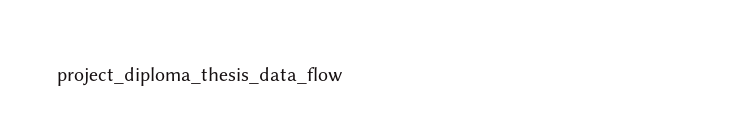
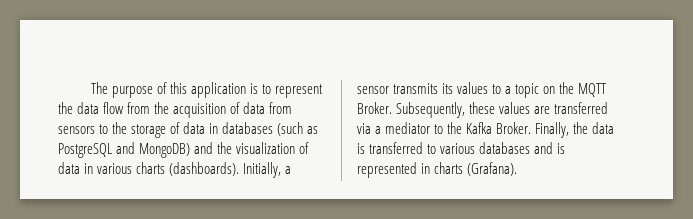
- project_diploma_thesis_data_flow
+ The purpose of this application is to represent the data flow from the acquisition of data from sensors to the storage of data in databases (such as PostgreSQL and MongoDB) and the visualization of data in various charts (dashboards). Initially, a sensor transmits its values to a topic on the MQTT Broker. Subsequently, these values are transferred via a mediator to the Kafka Broker. Finally, the data is transferred to various databases and is represented in charts (Grafana).

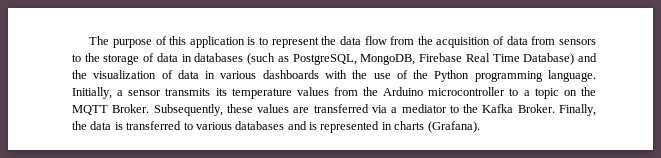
- The purpose of this application is to represent the data flow from the acquisition of data from sensors to the storage of data in databases (such as PostgreSQL and MongoDB) and the visualization of data in various charts (dashboards).
+ The purpose of this application is to represent the data flow from the acquisition of data from sensors to the storage of data in databases (such as PostgreSQL, MongoDB, Firebase Real Time Database) and the visualization of data in various dashboards with the use of the Python programming language.
- Initially, a sensor transmits its values to a topic on the MQTT Broker.
+ Initially, a sensor transmits its temperature values from the Arduino microcontroller to a topic on the MQTT Broker.

